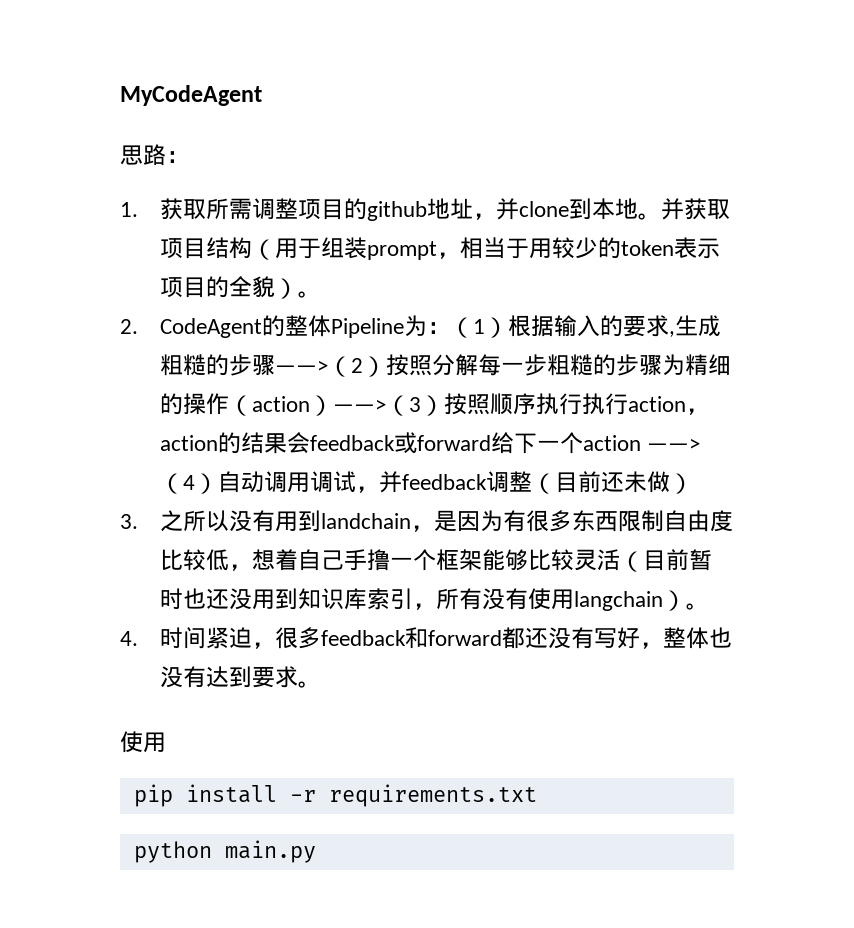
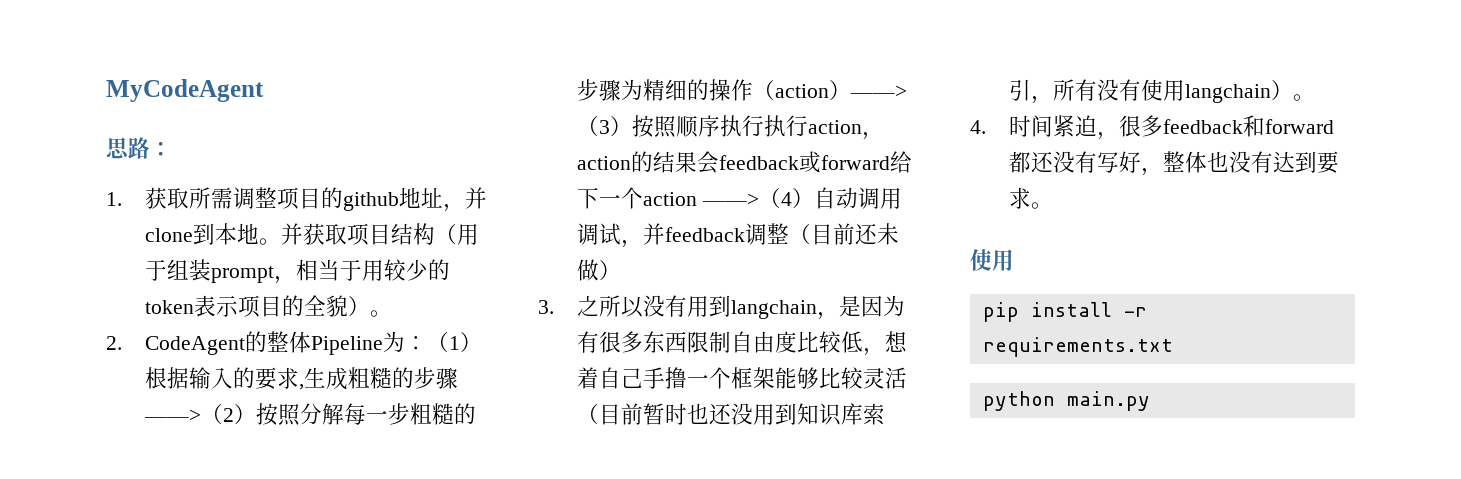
- 3.之所以没有用到landchain，是因为有很多东西限制自由度比较低，想着自己手撸一个框架能够比较灵活（目前暂时也还没用到知识库索引，所有没有使用langchain）。
+ 3.之所以没有用到langchain，是因为有很多东西限制自由度比较低，想着自己手撸一个框架能够比较灵活（目前暂时也还没用到知识库索引，所有没有使用langchain）。

